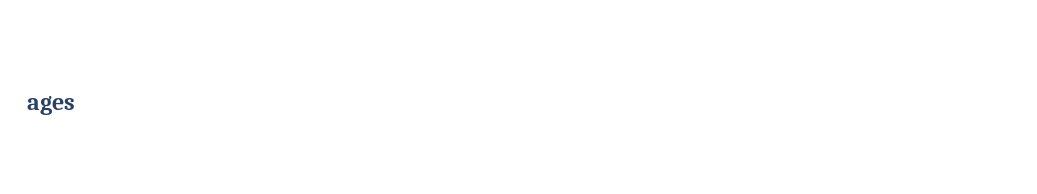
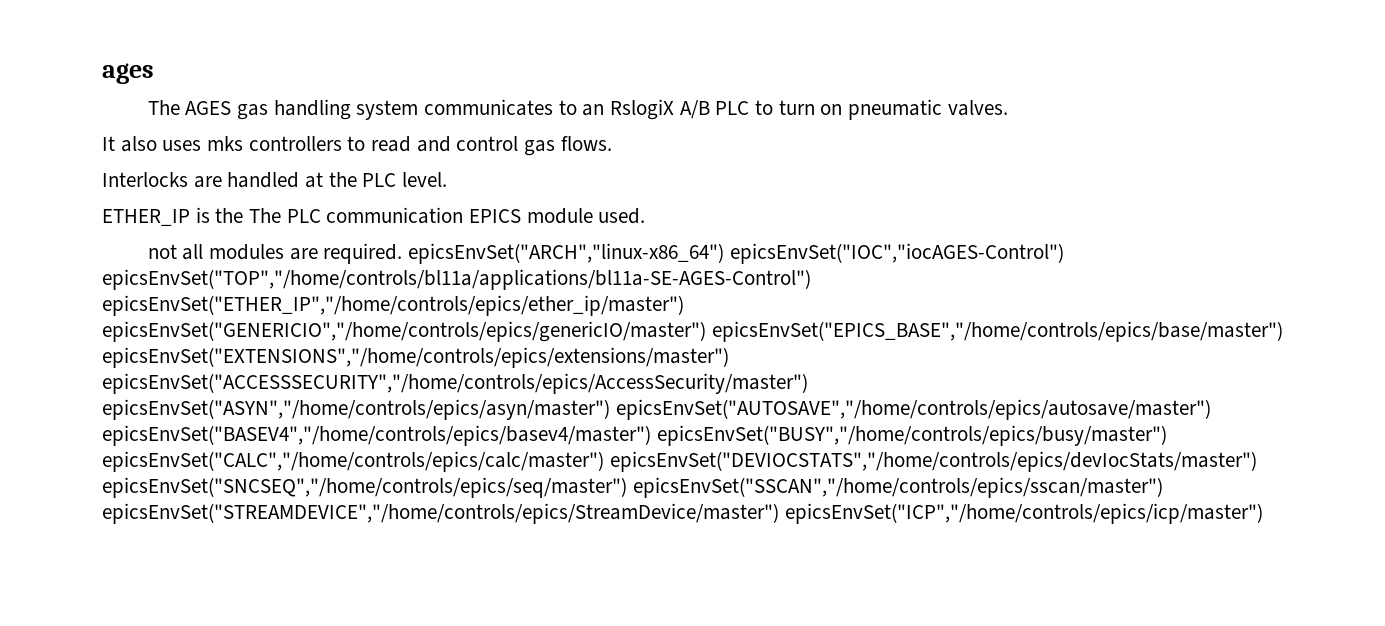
+ The AGES gas handling system communicates to an RslogiX A/B PLC to turn on pneumatic valves.
+ It also uses mks controllers to read and control gas flows.
+ Interlocks are handled at the PLC level.
+ ETHER_IP is the The PLC communication EPICS module used.
+ not all modules are required. epicsEnvSet("ARCH","linux-x86_64") epicsEnvSet("IOC","iocAGES-Control") epicsEnvSet("TOP","/home/controls/bl11a/applications/bl11a-SE-AGES-Control") epicsEnvSet("ETHER_IP","/home/controls/epics/ether_ip/master") epicsEnvSet("GENERICIO","/home/controls/epics/genericIO/master") epicsEnvSet("EPICS_BASE","/home/controls/epics/base/master") epicsEnvSet("EXTENSIONS","/home/controls/epics/extensions/master") epicsEnvSet("ACCESSSECURITY","/home/controls/epics/AccessSecurity/master") epicsEnvSet("ASYN","/home/controls/epics/asyn/master") epicsEnvSet("AUTOSAVE","/home/controls/epics/autosave/master") epicsEnvSet("BASEV4","/home/controls/epics/basev4/master") epicsEnvSet("BUSY","/home/controls/epics/busy/master") epicsEnvSet("CALC","/home/controls/epics/calc/master") epicsEnvSet("DEVIOCSTATS","/home/controls/epics/devIocStats/master") epicsEnvSet("SNCSEQ","/home/controls/epics/seq/master") epicsEnvSet("SSCAN","/home/controls/epics/sscan/master") epicsEnvSet("STREAMDEVICE","/home/controls/epics/StreamDevice/master") epicsEnvSet("ICP","/home/controls/epics/icp/master")

